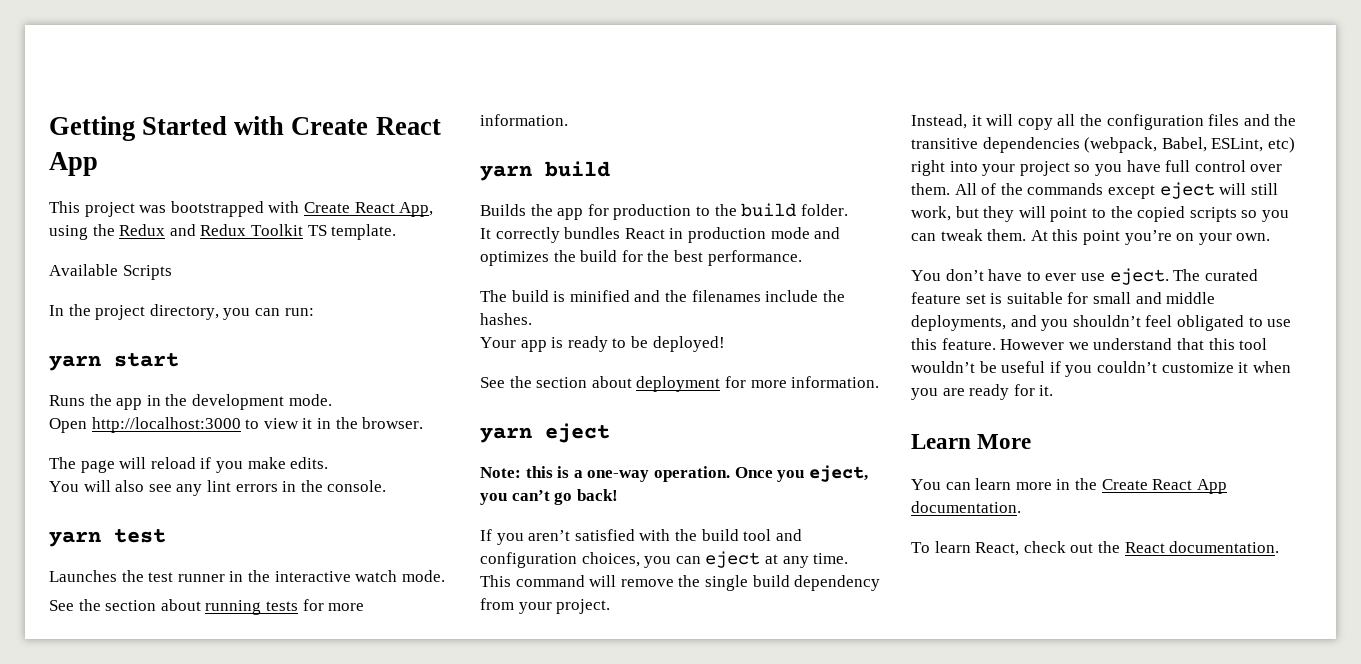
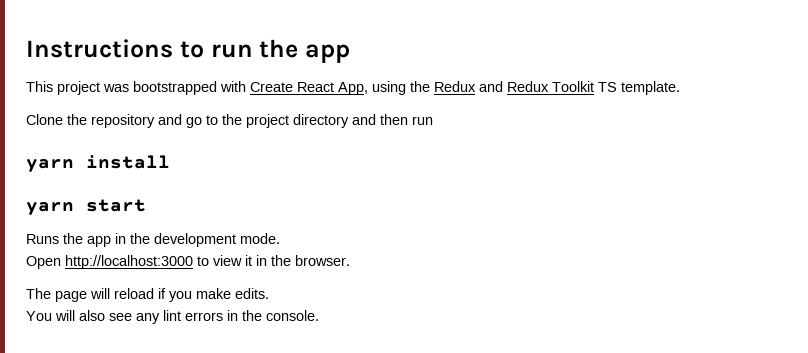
- Getting Started with Create React App
+ Instructions to run the app
- Available Scripts
- In the project directory, you can run:
+ Clone the repository and go to the project directory and then run
+ yarn install
- yarn test
- Launches the test runner in the interactive watch mode.
- See the section about running tests for more information.
- yarn build
- Builds the app for production to the build folder.
- It correctly bundles React in production mode and optimizes the build for the best performance.
- The build is minified and the filenames include the hashes.
- Your app is ready to be deployed!
- See the section about deployment for more information.
- yarn eject
- Note: this is a one-way operation. Once you eject, you can’t go back!
- If you aren’t satisfied with the build tool and configuration choices, you can eject at any time. This command will remove the single build dependency from your project.
- Instead, it will copy all the configuration files and the transitive dependencies (webpack, Babel, ESLint, etc) right into your project so you have full control over them. All of the commands except eject will still work, but they will point to the copied scripts so you can tweak them. At this point you’re on your own.
- You don’t have to ever use eject. The curated feature set is suitable for small and middle deployments, and you shouldn’t feel obligated to use this feature. However we understand that this tool wouldn’t be useful if you couldn’t customize it when you are ready for it.
- Learn More
- You can learn more in the Create React App documentation.
- To learn React, check out the React documentation.

